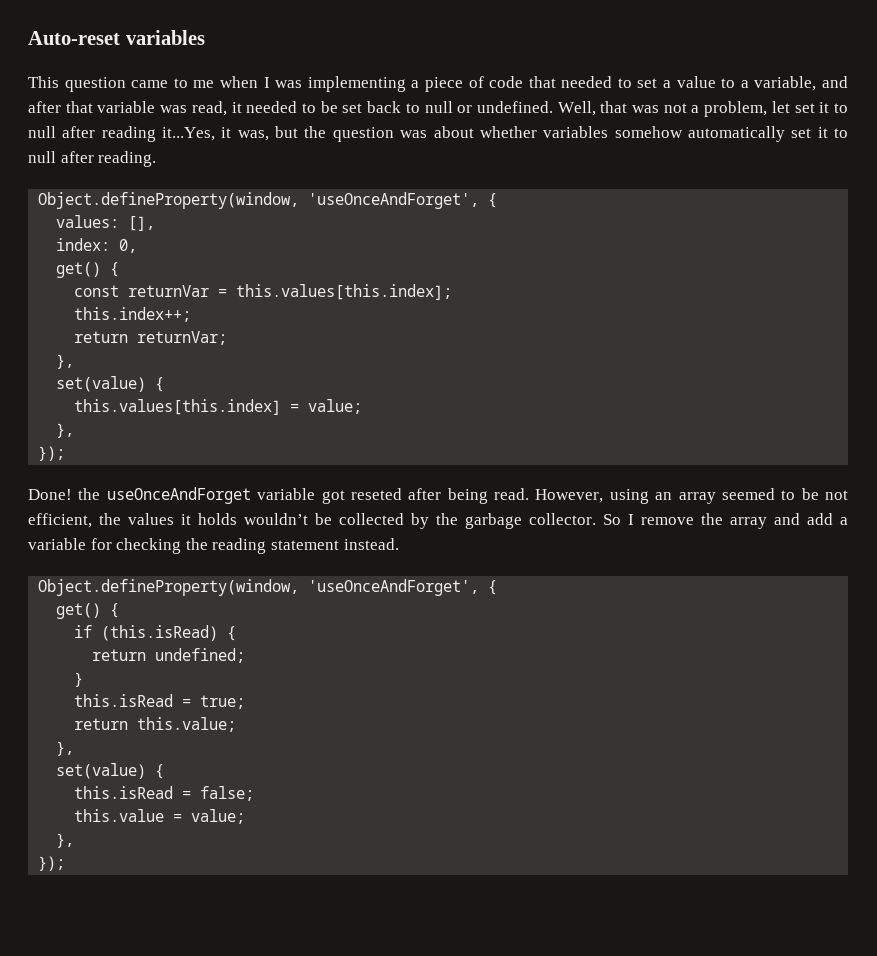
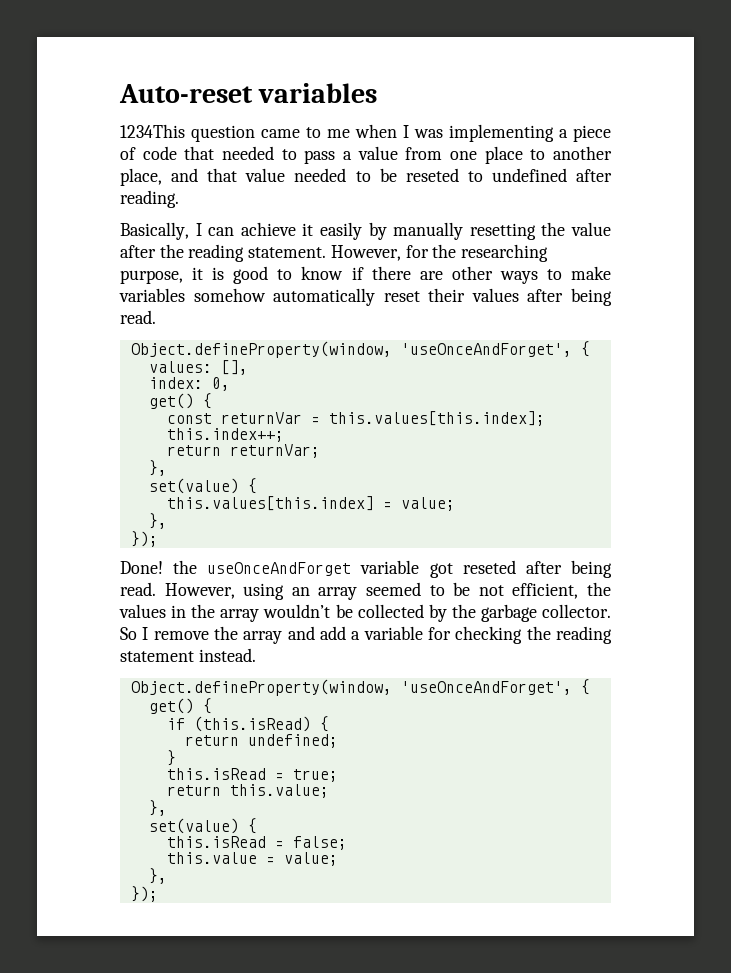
- This question came to me when I was implementing a piece of code that needed to set a value to a variable, and after that variable was read, it needed to be set back to null or undefined. Well, that was not a problem, let set it to null after reading it...Yes, it was, but the question was about whether variables somehow automatically set it to null after reading.
+ 1234This question came to me when I was implementing a piece of code that needed to pass a value from one place to another place, and that value needed to be reseted to undefined after reading.
+ Basically, I can achieve it easily by manually resetting the value after the reading statement. However, for the researching purpose, it is good to know if there are other ways to make variables somehow automatically reset their values after being read.
- However, using an array seemed to be not efficient, the values it holds wouldn’t be collected by the garbage collector.
+ However, using an array seemed to be not efficient, the values in the array wouldn’t be collected by the garbage collector.

